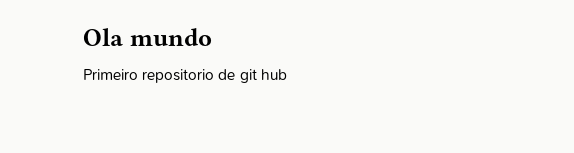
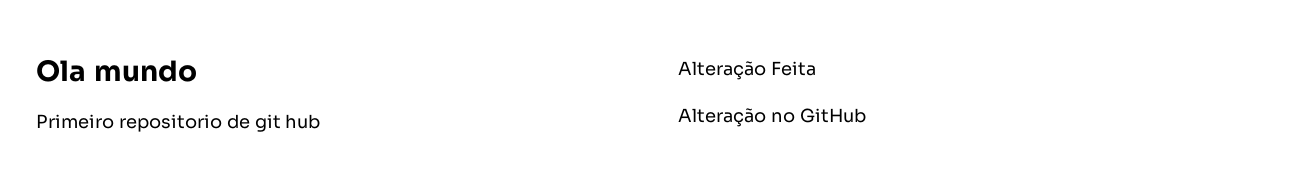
+ Alteração Feita
+ Alteração no GitHub

